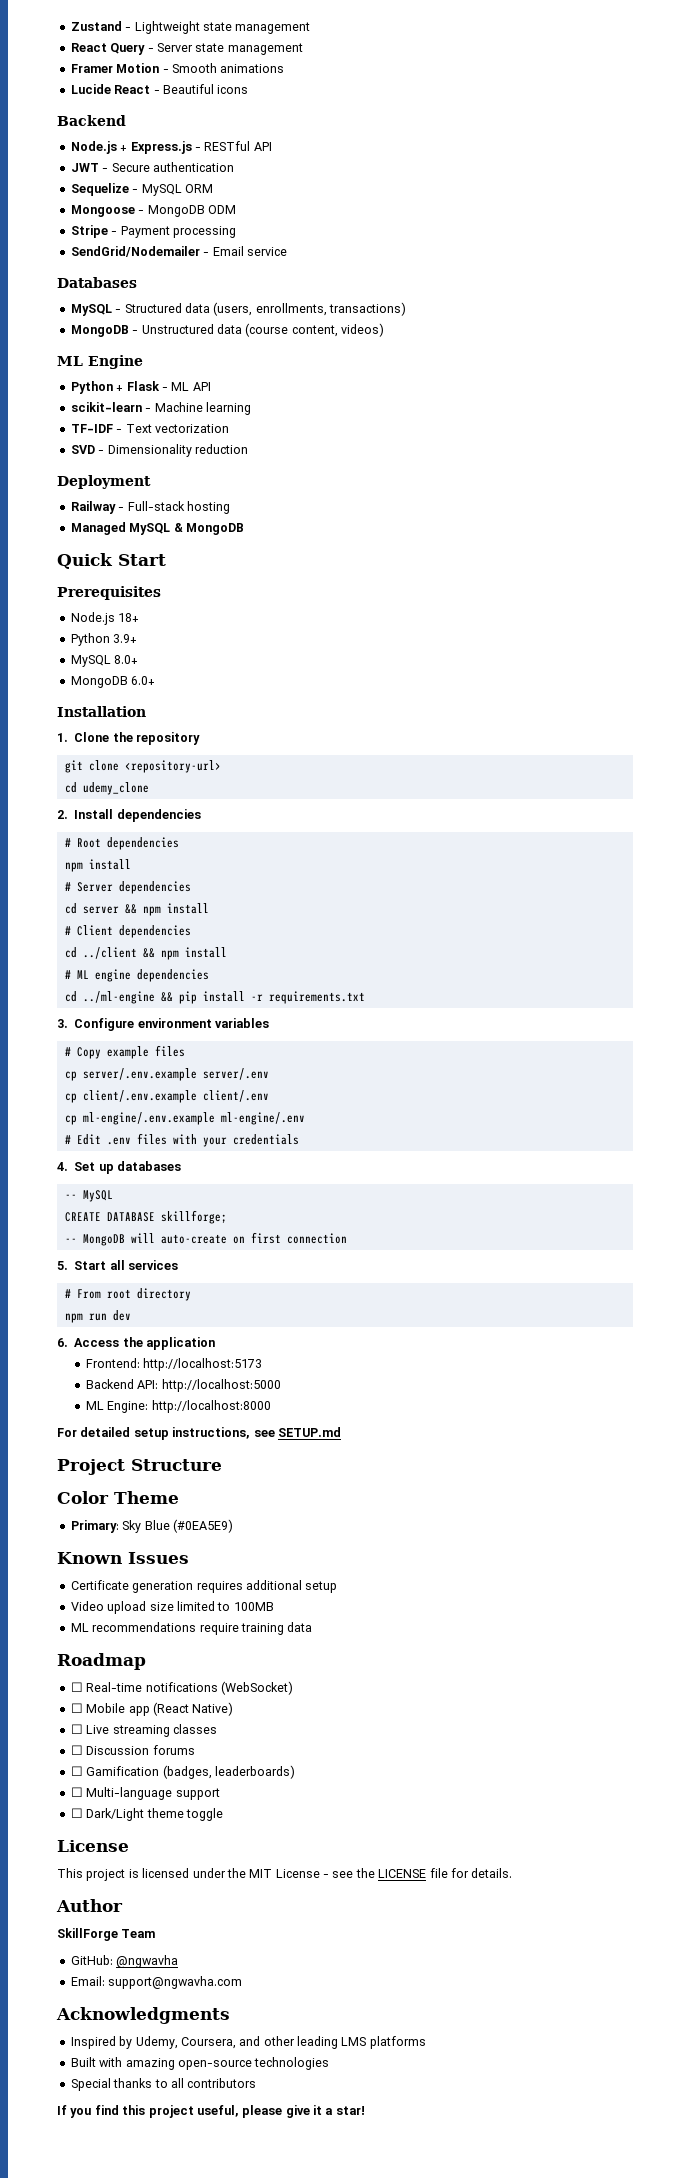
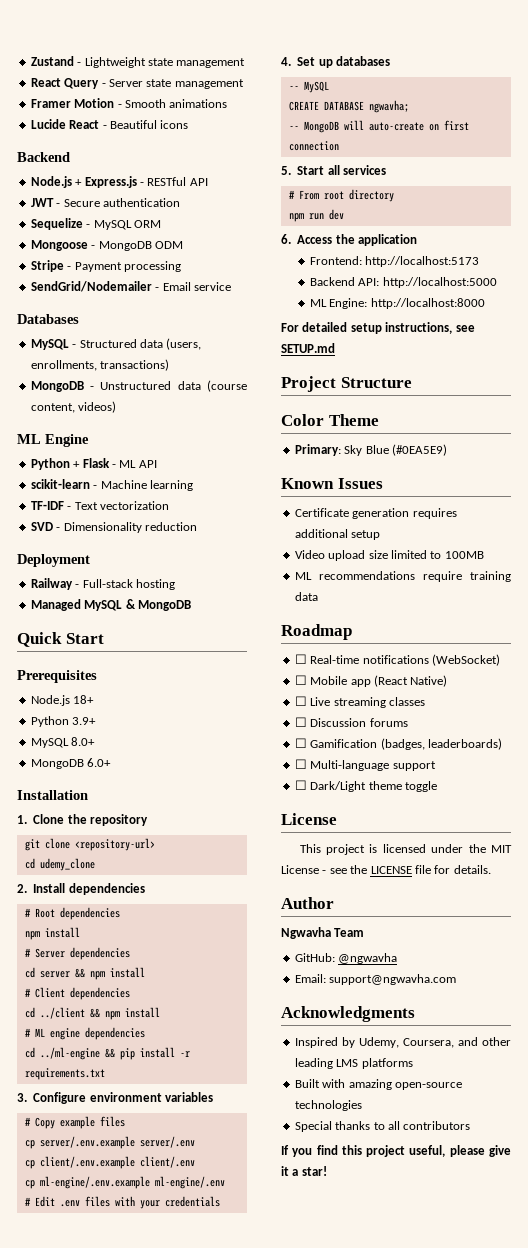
- CREATE DATABASE skillforge;
+ CREATE DATABASE ngwavha;
- SkillForge Team
+ Ngwavha Team

